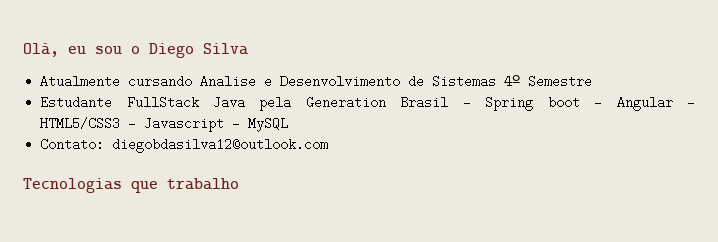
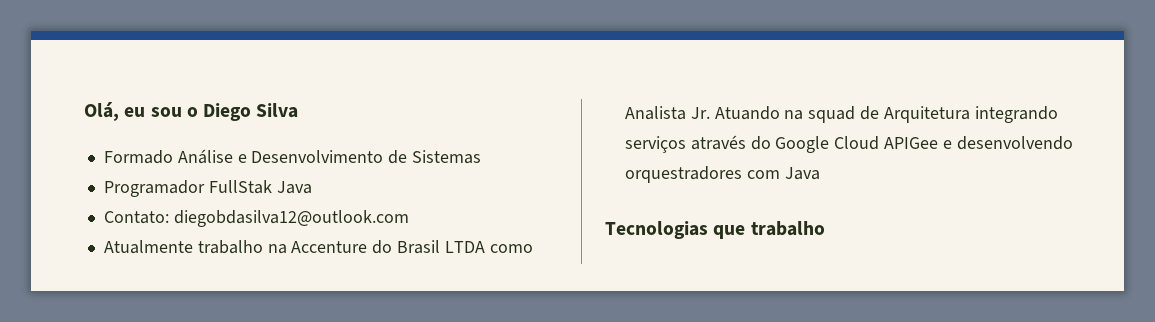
- Atualmente cursando Analise e Desenvolvimento de Sistemas 4º Semestre
- Estudante FullStack Java pela Generation Brasil - Spring boot - Angular - HTML5/CSS3 - Javascript - MySQL
+ Formado Análise e Desenvolvimento de Sistemas
+ Programador FullStak Java
  Contato: diegobdasilva12@outlook.com
+ Atualmente trabalho na Accenture do Brasil LTDA como Analista Jr. Atuando na squad de Arquitetura integrando serviços através do Google Cloud APIGee e desenvolvendo orquestradores com Java

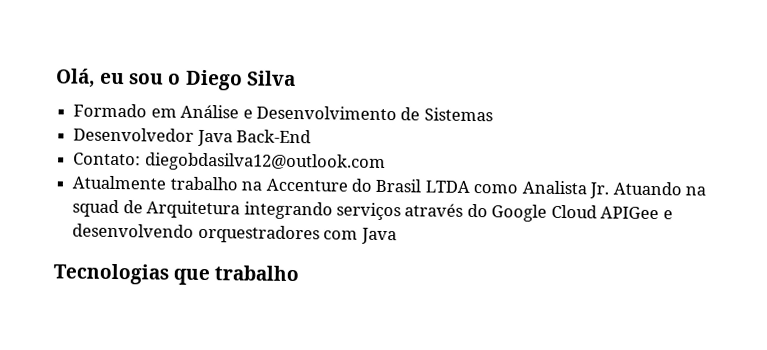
- Formado Análise e Desenvolvimento de Sistemas
+ Formado em Análise e Desenvolvimento de Sistemas
- Programador FullStak Java
+ Desenvolvedor Java Back-End

